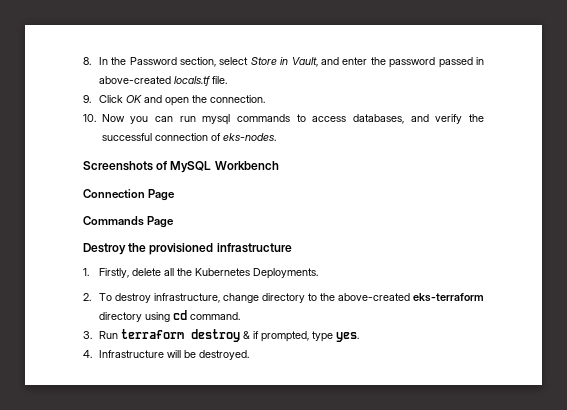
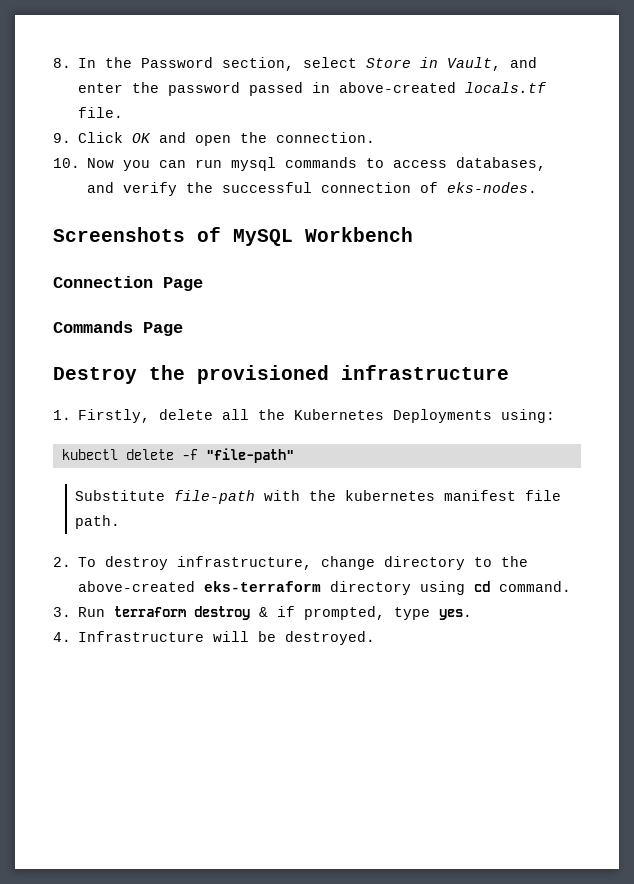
- 1. Firstly, delete all the Kubernetes Deployments.
+ 1. Firstly, delete all the Kubernetes Deployments using:
+ kubectl delete -f "file-path"
+ Substitute file-path with the kubernetes manifest file path.

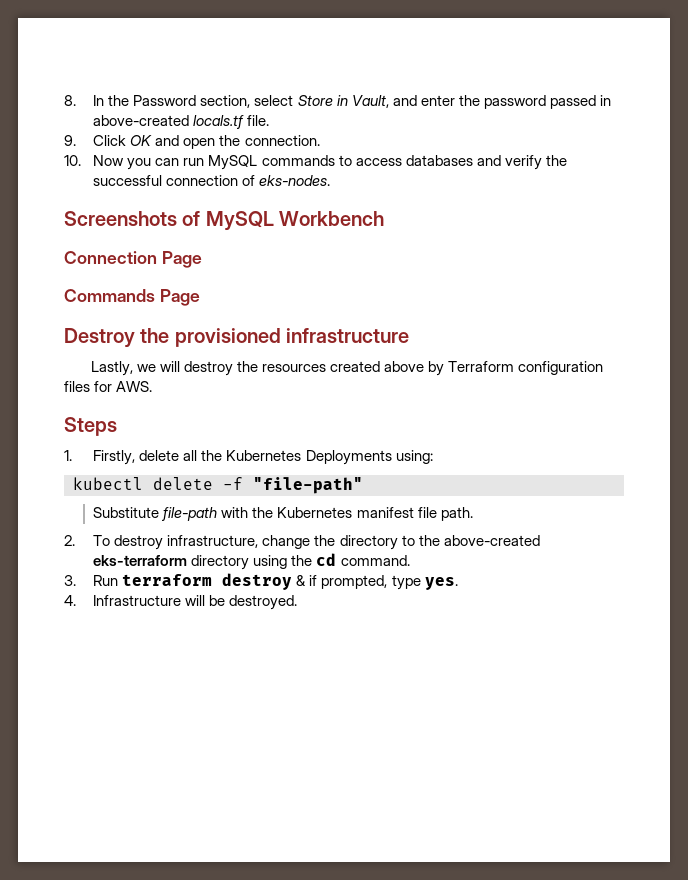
- 10. Now you can run mysql commands to access databases, and verify the successful connection of eks-nodes.
+ 10. Now you can run MySQL commands to access databases and verify the successful connection of eks-nodes.
+ Lastly, we will destroy the resources created above by Terraform configuration files for AWS.
+ Steps
- Substitute file-path with the kubernetes manifest file path.
+ Substitute file-path with the Kubernetes manifest file path.
- 2. To destroy infrastructure, change directory to the above-created eks-terraform directory using cd command.
+ 2. To destroy infrastructure, change the directory to the above-created eks-terraform directory using the cd command.

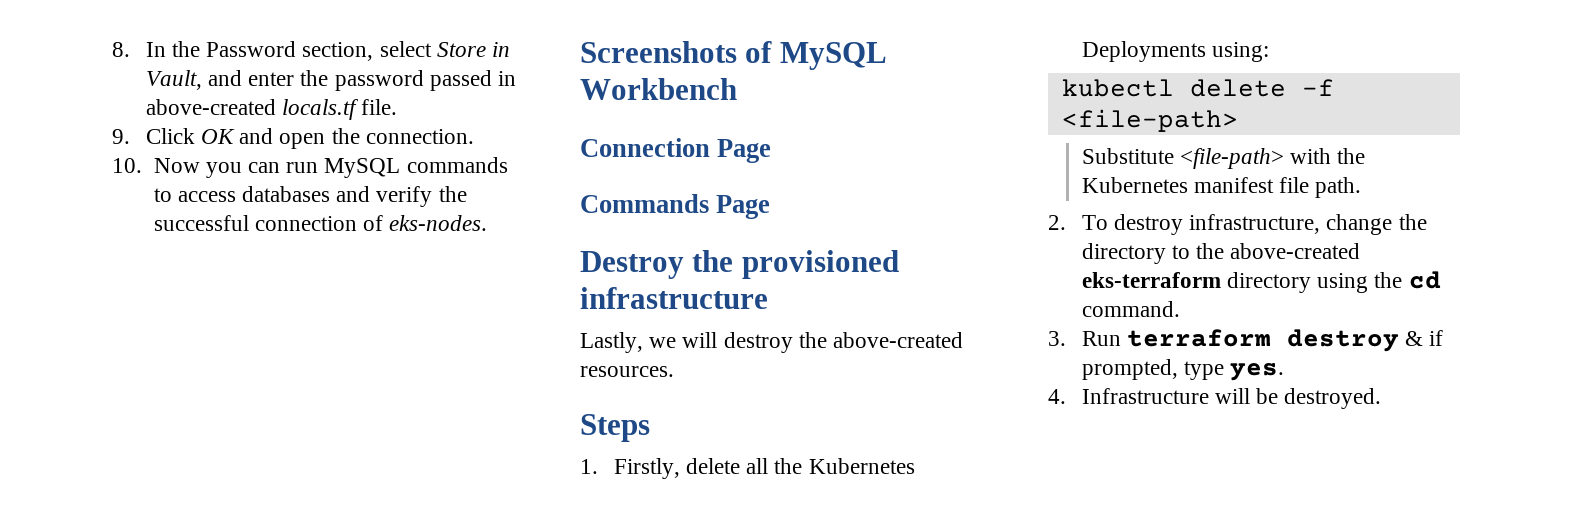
- Lastly, we will destroy the resources created above by Terraform configuration files for AWS.
+ Lastly, we will destroy the above-created resources.
- kubectl delete -f "file-path"
+ kubectl delete -f <file-path>
- Substitute file-path with the Kubernetes manifest file path.
+ Substitute <file-path> with the Kubernetes manifest file path.

